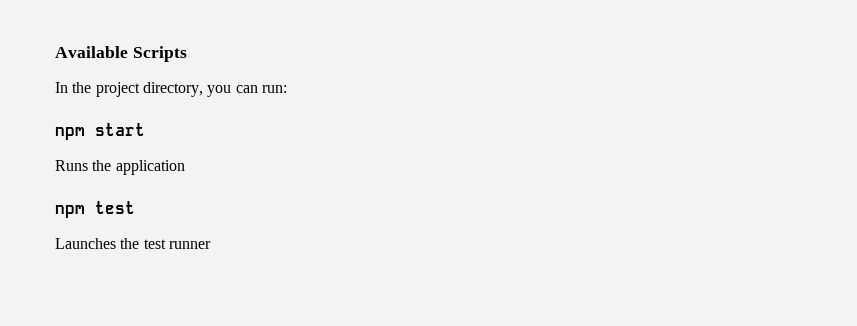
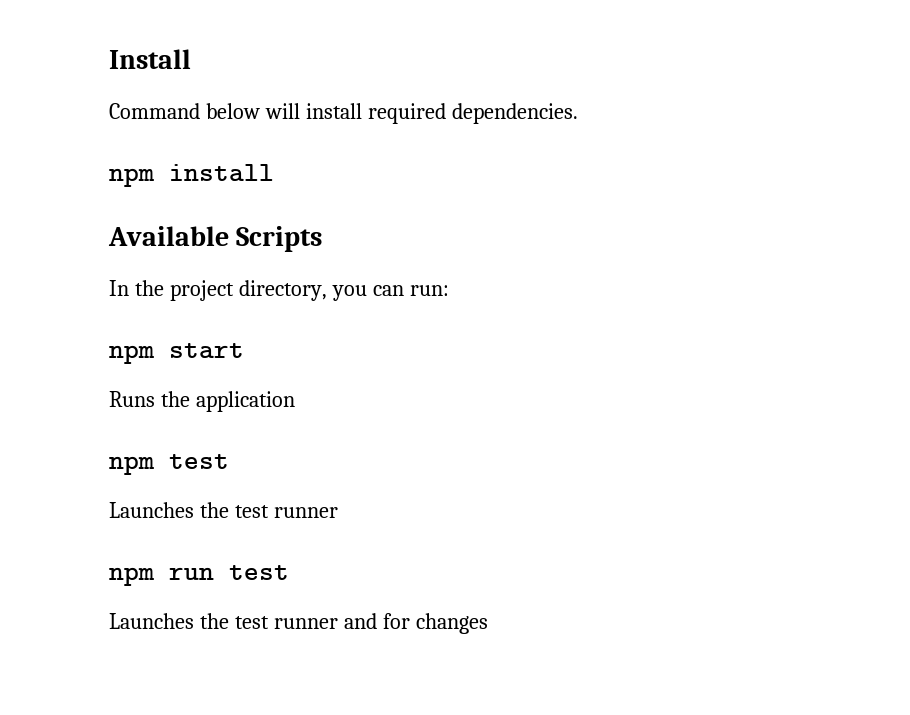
+ Install
+ Command below will install required dependencies.
+ npm install
+ npm run test
+ Launches the test runner and for changes

